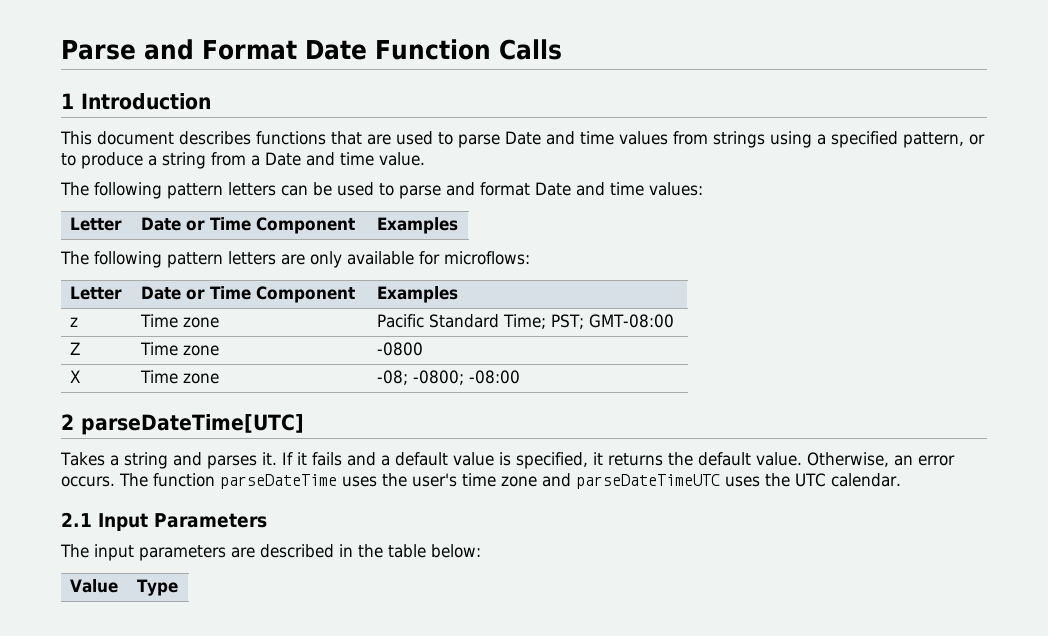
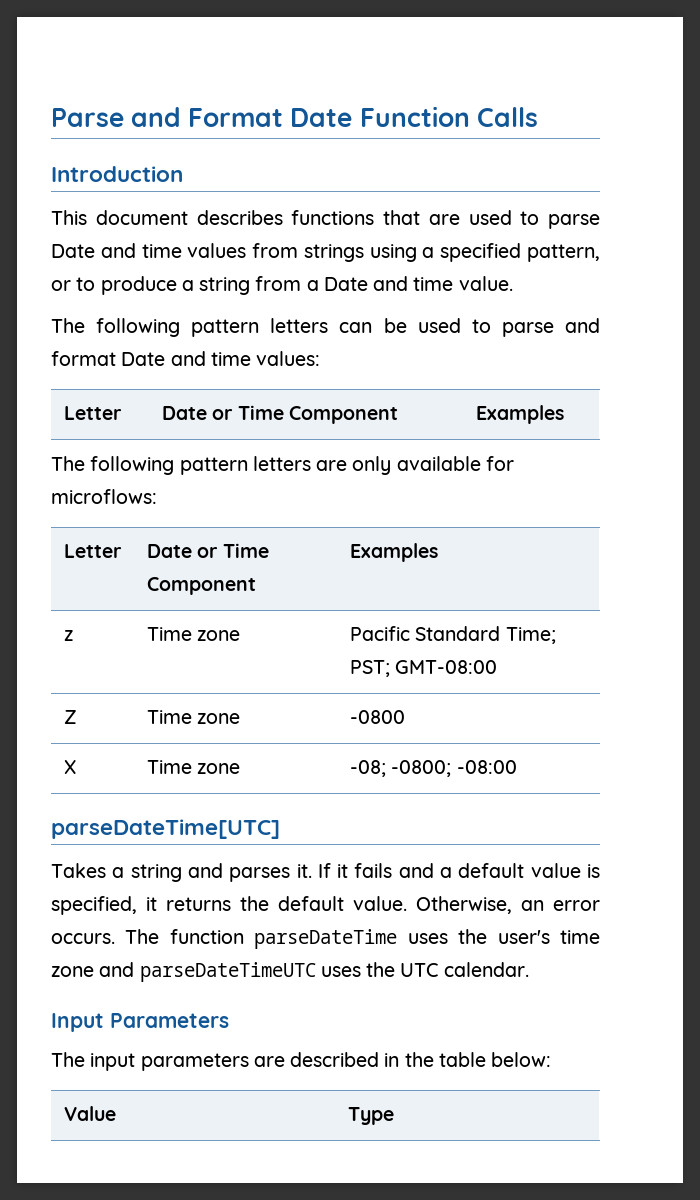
- 1 Introduction
+ Introduction
- 2 parseDateTime[UTC]
+ parseDateTime[UTC]
- 2.1 Input Parameters
+ Input Parameters

